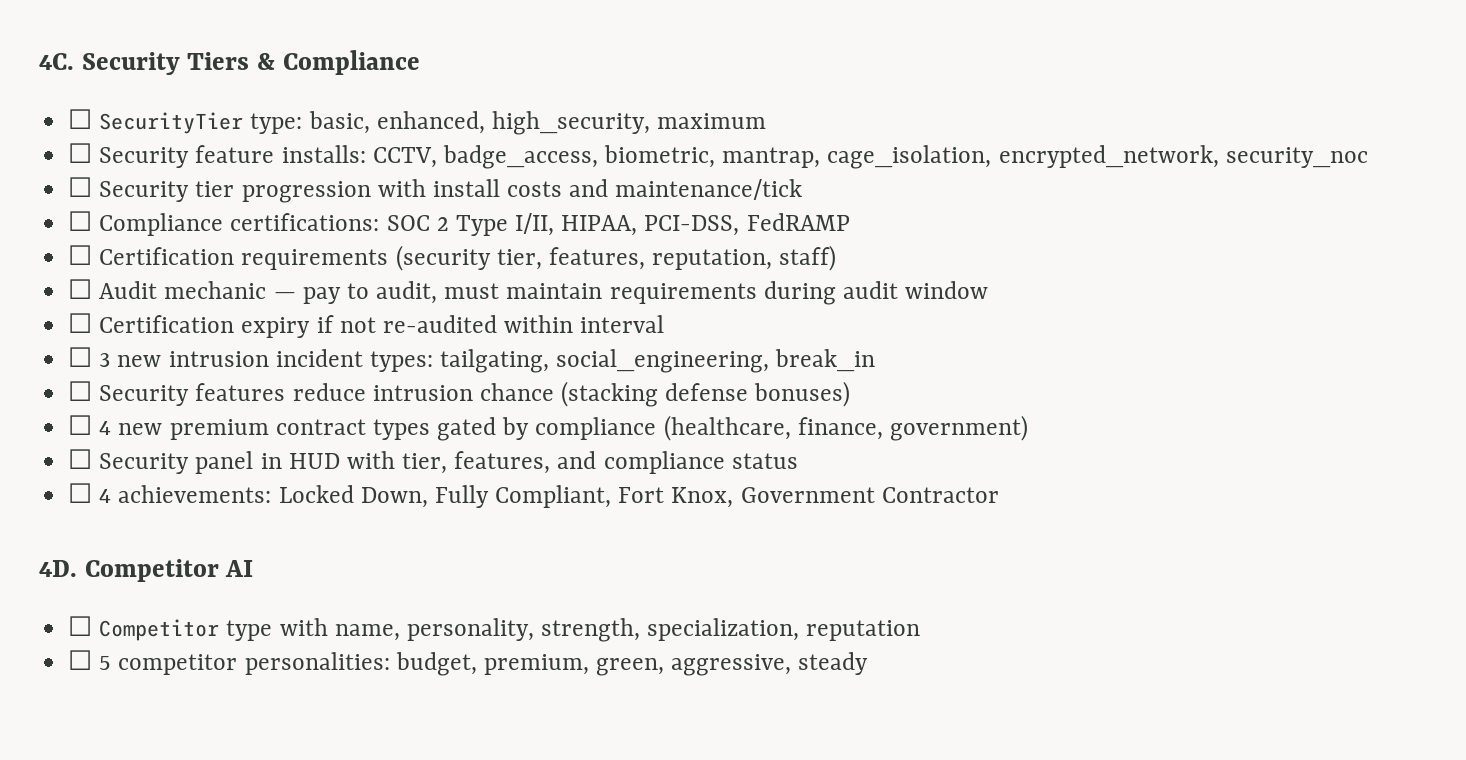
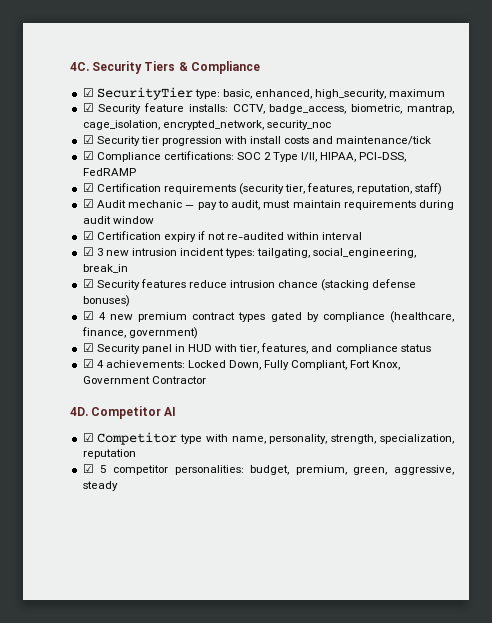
- ☐ SecurityTier type: basic, enhanced, high_security, maximum
+ ☑ SecurityTier type: basic, enhanced, high_security, maximum
- ☐ Security feature installs: CCTV, badge_access, biometric, mantrap, cage_isolation, encrypted_network, security_noc
+ ☑ Security feature installs: CCTV, badge_access, biometric, mantrap, cage_isolation, encrypted_network, security_noc
- ☐ Security tier progression with install costs and maintenance/tick
+ ☑ Security tier progression with install costs and maintenance/tick
- ☐ Compliance certifications: SOC 2 Type I/II, HIPAA, PCI-DSS, FedRAMP
+ ☑ Compliance certifications: SOC 2 Type I/II, HIPAA, PCI-DSS, FedRAMP
- ☐ Certification requirements (security tier, features, reputation, staff)
+ ☑ Certification requirements (security tier, features, reputation, staff)
- ☐ Audit mechanic — pay to audit, must maintain requirements during audit window
+ ☑ Audit mechanic — pay to audit, must maintain requirements during audit window
- ☐ Certification expiry if not re-audited within interval
+ ☑ Certification expiry if not re-audited within interval
- ☐ 3 new intrusion incident types: tailgating, social_engineering, break_in
+ ☑ 3 new intrusion incident types: tailgating, social_engineering, break_in
- ☐ Security features reduce intrusion chance (stacking defense bonuses)
+ ☑ Security features reduce intrusion chance (stacking defense bonuses)
- ☐ 4 new premium contract types gated by compliance (healthcare, finance, government)
+ ☑ 4 new premium contract types gated by compliance (healthcare, finance, government)
- ☐ Security panel in HUD with tier, features, and compliance status
+ ☑ Security panel in HUD with tier, features, and compliance status
- ☐ 4 achievements: Locked Down, Fully Compliant, Fort Knox, Government Contractor
+ ☑ 4 achievements: Locked Down, Fully Compliant, Fort Knox, Government Contractor
- ☐ Competitor type with name, personality, strength, specialization, reputation
+ ☑ Competitor type with name, personality, strength, specialization, reputation
- ☐ 5 competitor personalities: budget, premium, green, aggressive, steady
+ ☑ 5 competitor personalities: budget, premium, green, aggressive, steady

